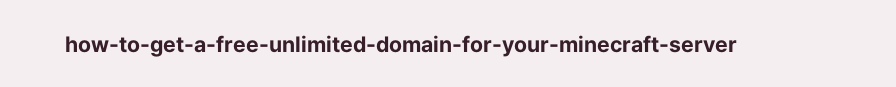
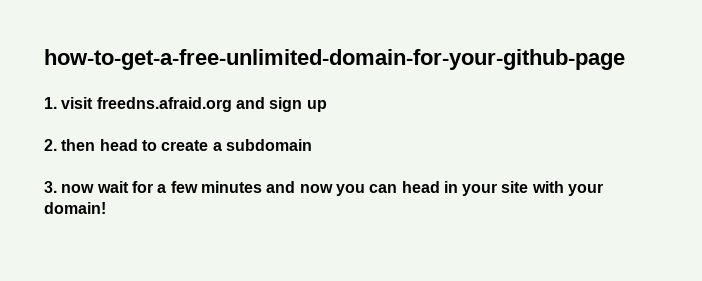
- how-to-get-a-free-unlimited-domain-for-your-minecraft-server
+ how-to-get-a-free-unlimited-domain-for-your-github-page
+ 1. visit freedns.afraid.org and sign up
+ 2. then head to create a subdomain
+ 3. now wait for a few minutes and now you can head in your site with your domain!

